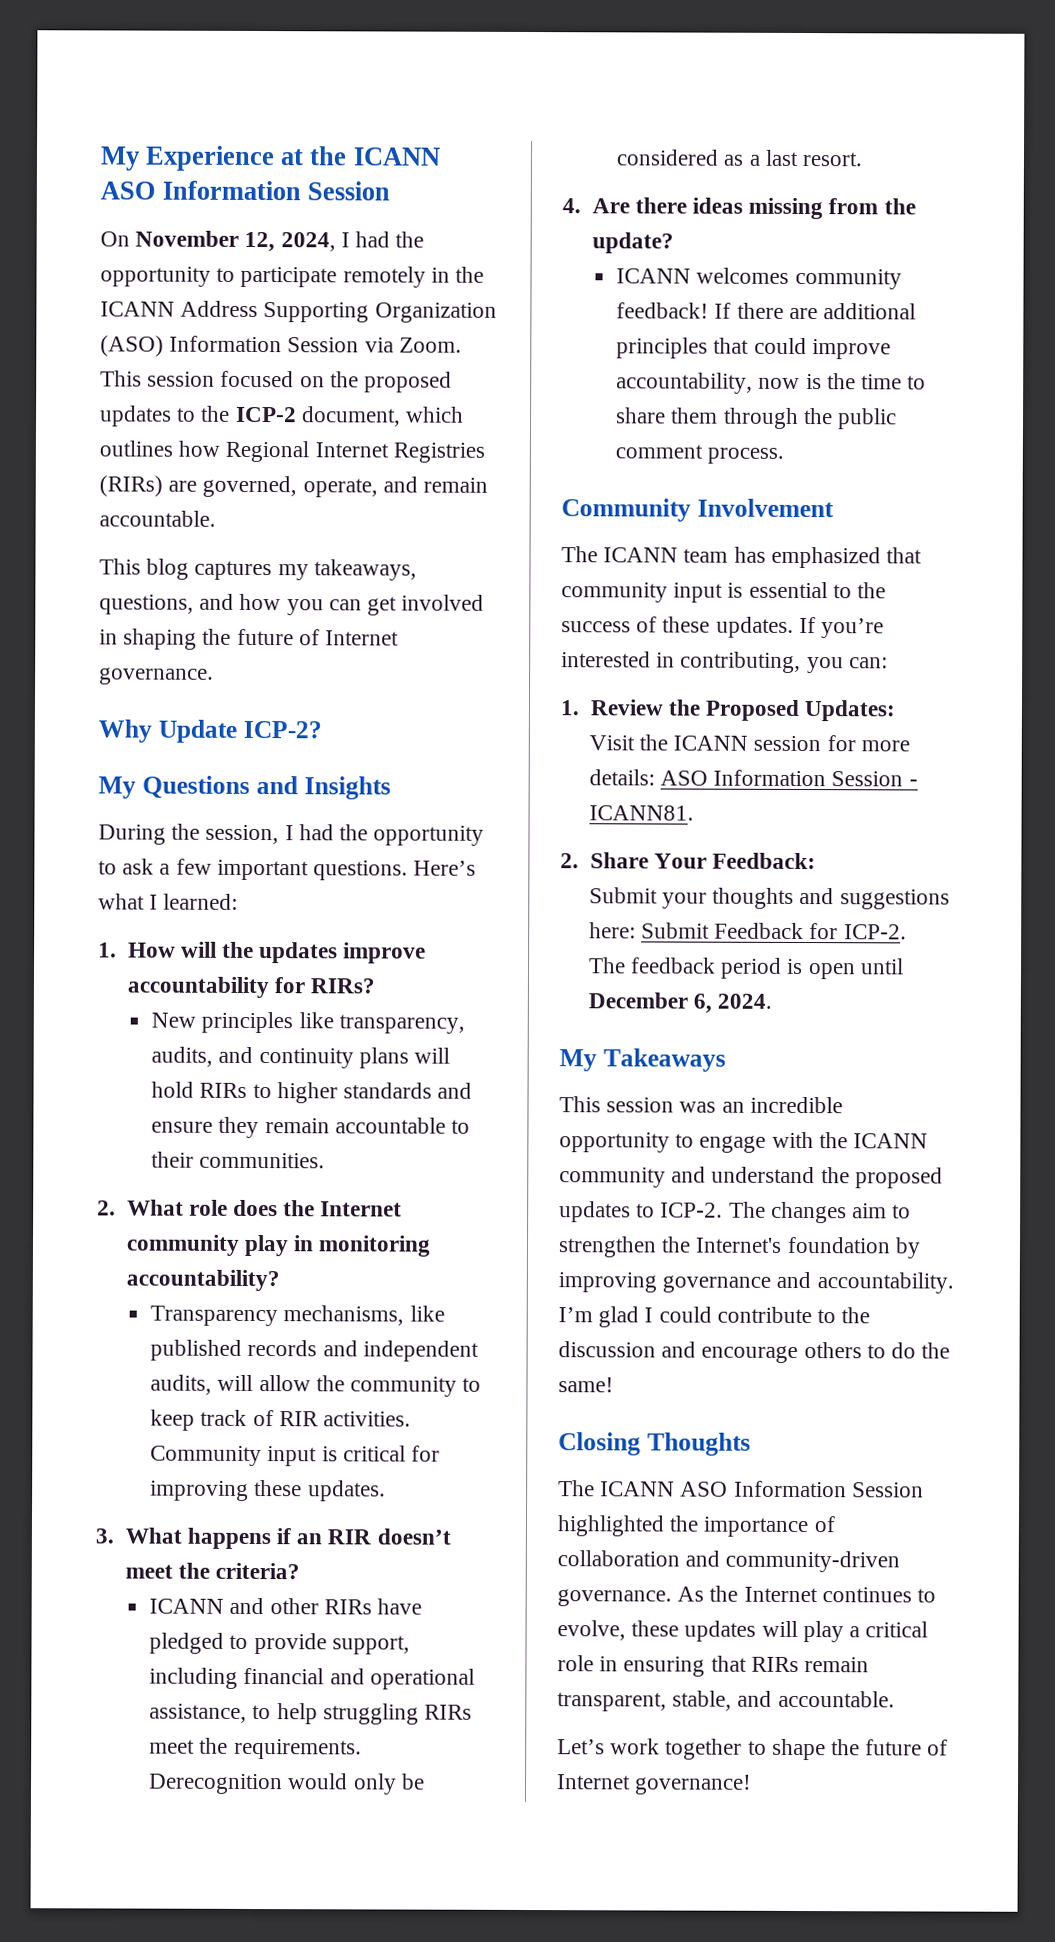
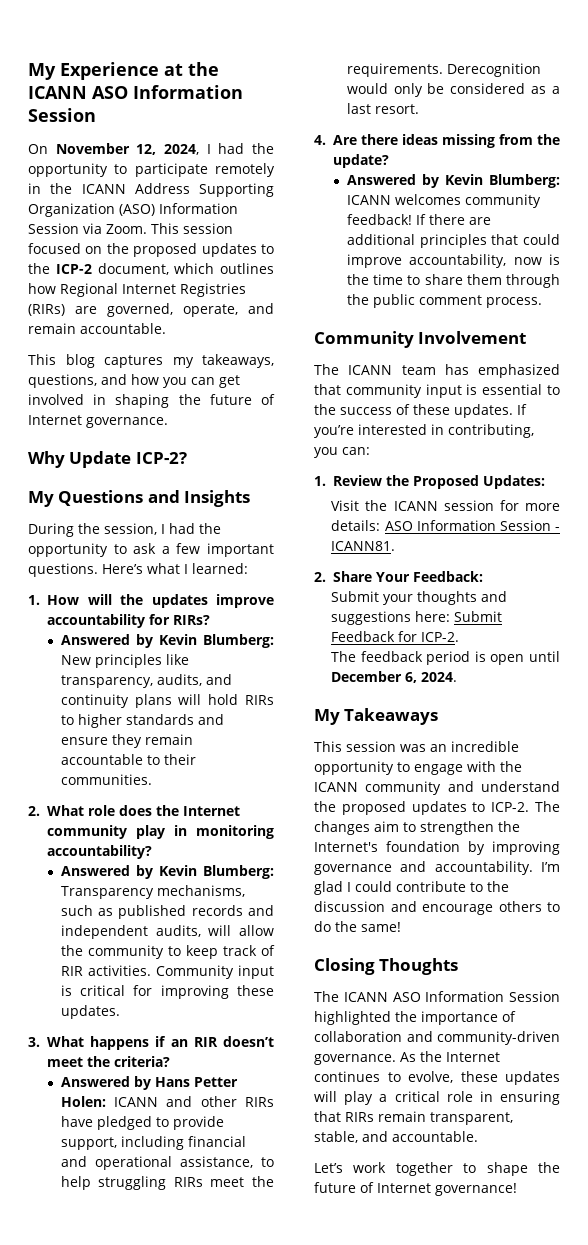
- New principles like transparency, audits, and continuity plans will hold RIRs to higher standards and ensure they remain accountable to their communities.
+ Answered by Kevin Blumberg: New principles like transparency, audits, and continuity plans will hold RIRs to higher standards and ensure they remain accountable to their communities.
- Transparency mechanisms, like published records and independent audits, will allow the community to keep track of RIR activities.
+ Answered by Kevin Blumberg: Transparency mechanisms, such as published records and independent audits, will allow the community to keep track of RIR activities.
- ICANN and other RIRs have pledged to provide support, including financial and operational assistance, to help struggling RIRs meet the requirements.
+ Answered by Hans Petter Holen: ICANN and other RIRs have pledged to provide support, including financial and operational assistance, to help struggling RIRs meet the requirements.
- ICANN welcomes community feedback!
+ Answered by Kevin Blumberg: ICANN welcomes community feedback!

